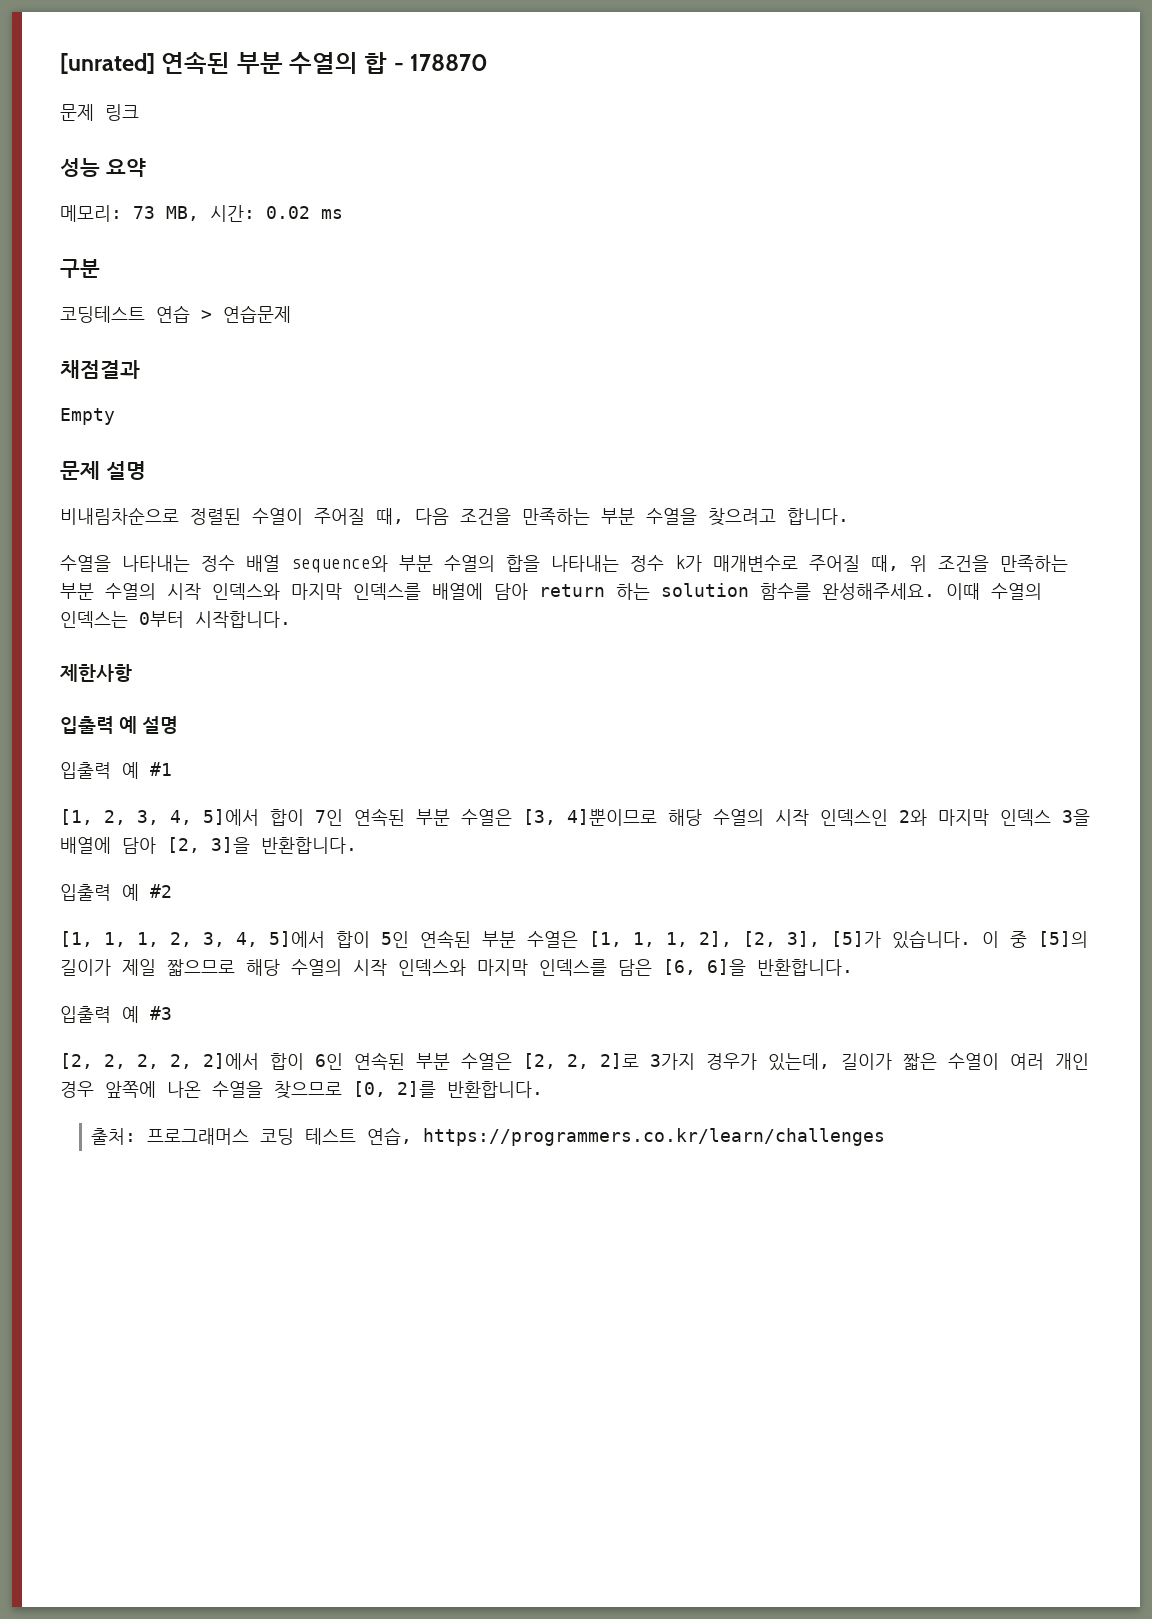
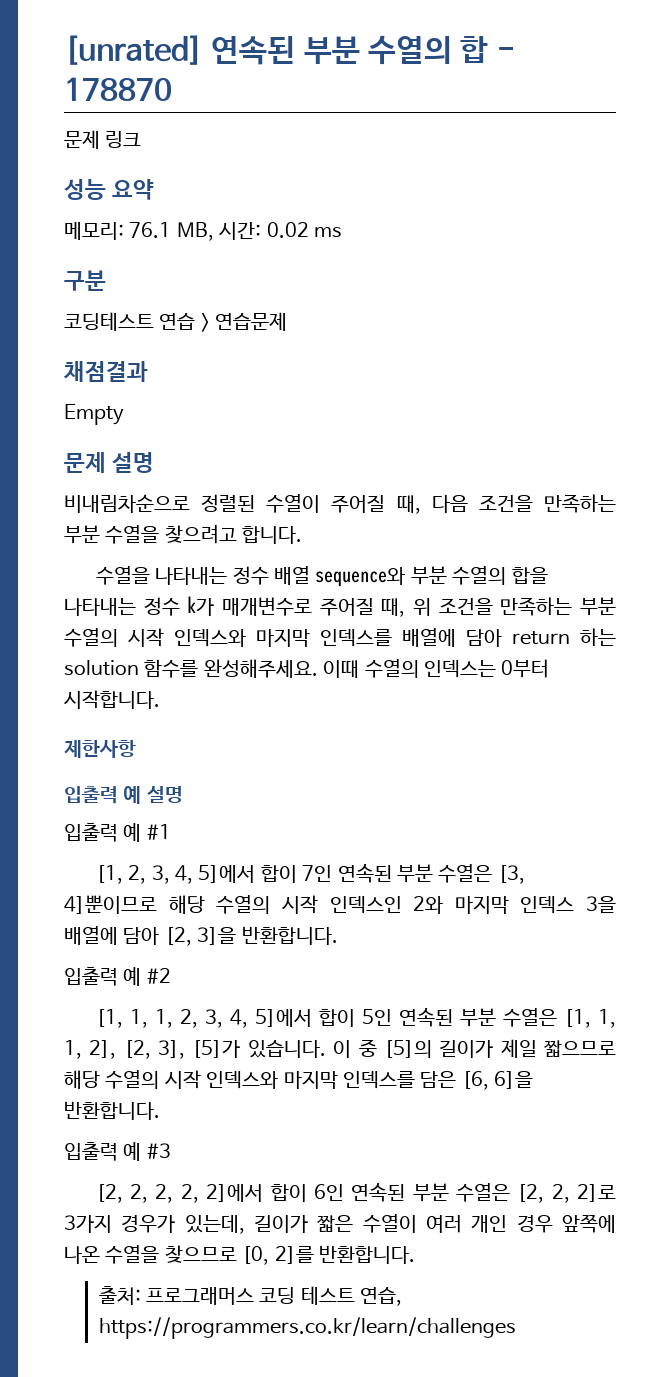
- 메모리: 73 MB, 시간: 0.02 ms
+ 메모리: 76.1 MB, 시간: 0.02 ms

